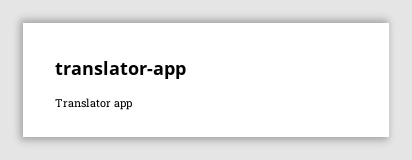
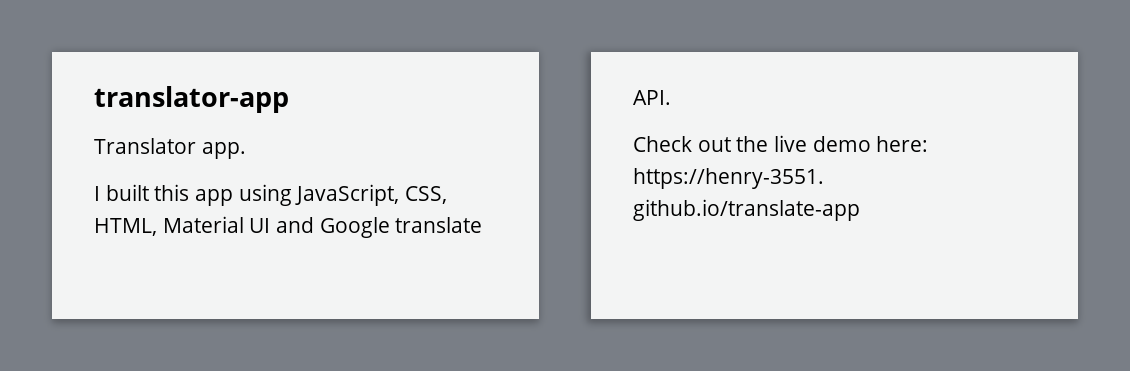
- Translator app
+ Translator app.
+ I built this app using JavaScript, CSS, HTML, Material UI and Google translate API.
+ Check out the live demo here: https://henry-3551. github.io/translate-app

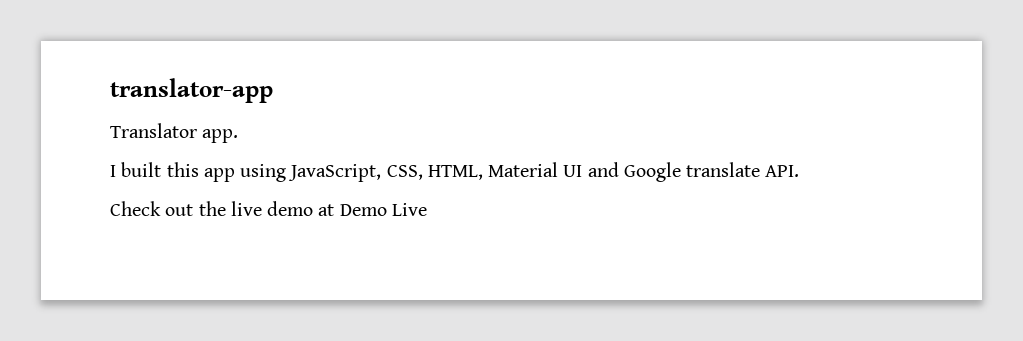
- Check out the live demo here: https://henry-3551. github.io/translate-app
+ Check out the live demo at Demo Live

